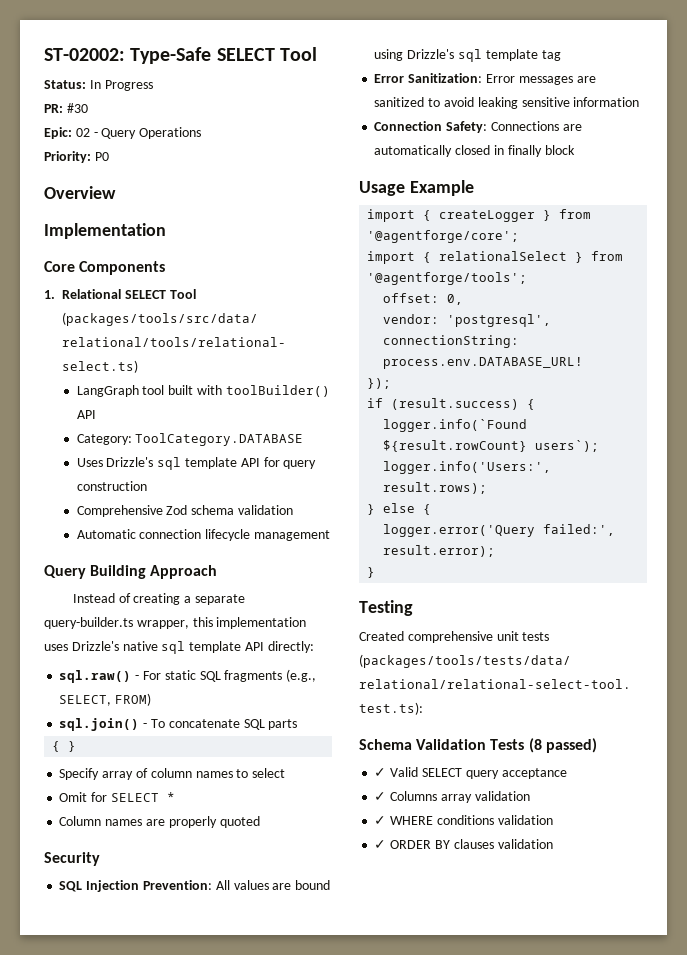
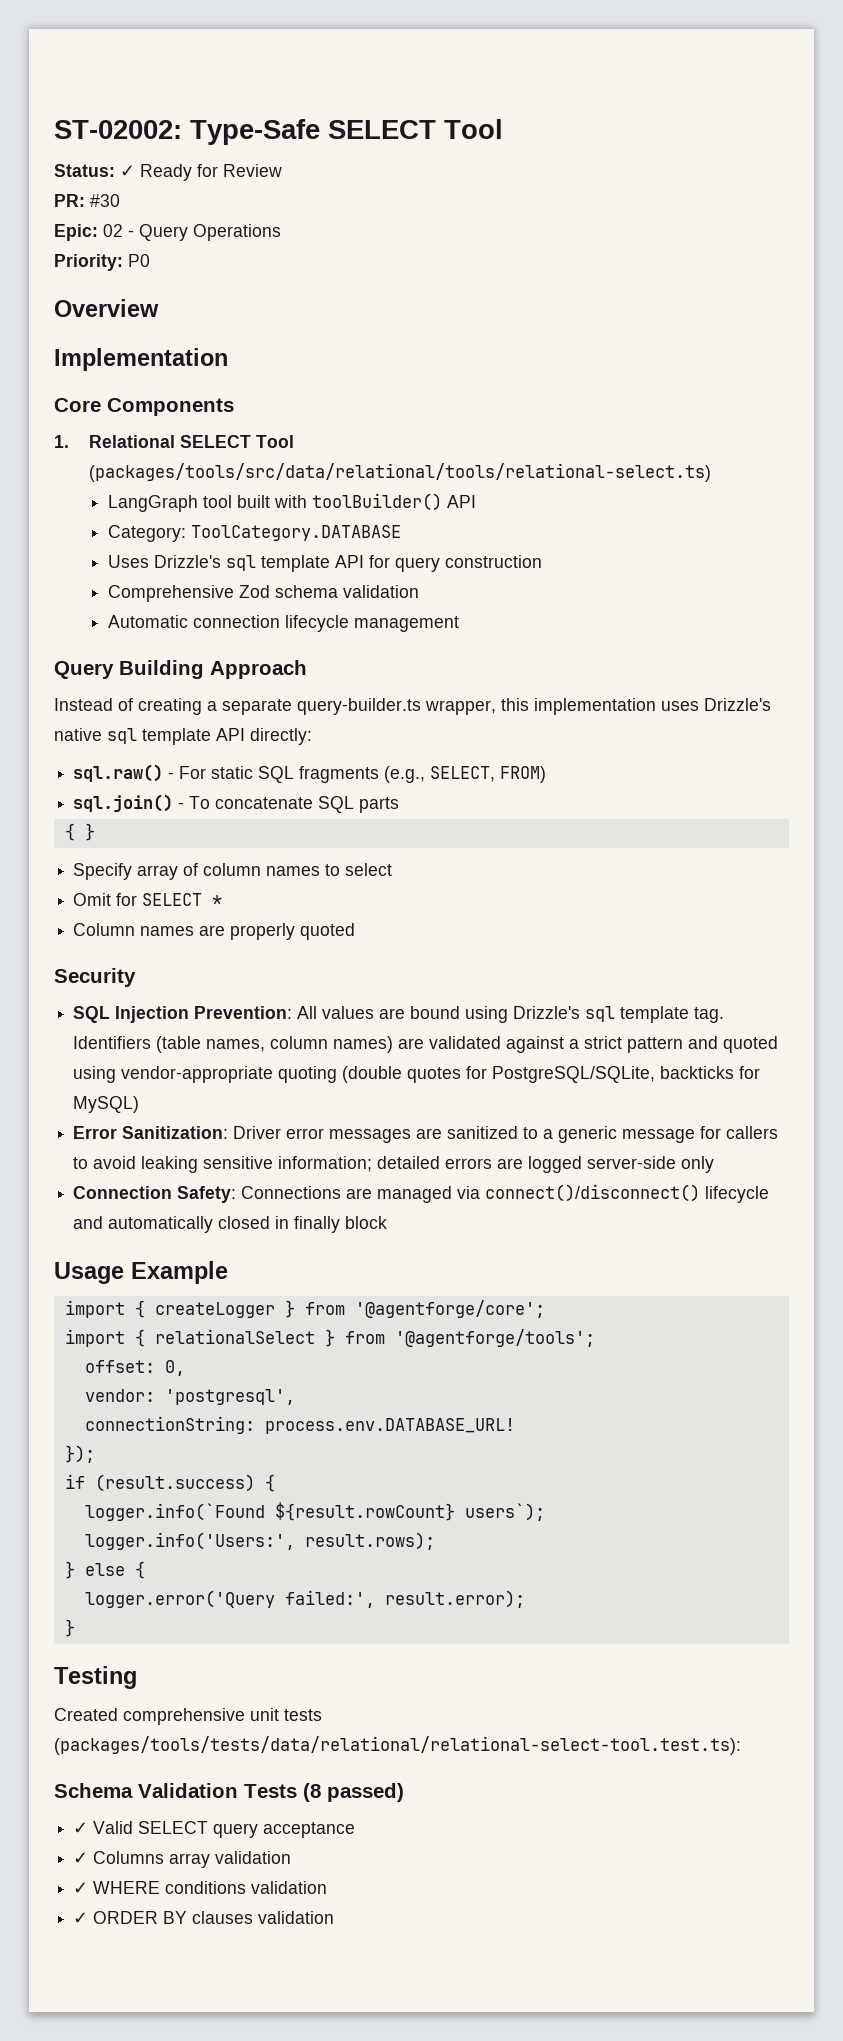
- Status: In Progress
+ Status: ✓ Ready for Review
- SQL Injection Prevention: All values are bound using Drizzle's sql template tag
+ SQL Injection Prevention: All values are bound using Drizzle's sql template tag. Identifiers (table names, column names) are validated against a strict pattern and quoted using vendor-appropriate quoting (double quotes for PostgreSQL/SQLite, backticks for MySQL)
- Error Sanitization: Error messages are sanitized to avoid leaking sensitive information
+ Error Sanitization: Driver error messages are sanitized to a generic message for callers to avoid leaking sensitive information; detailed errors are logged server-side only
- Connection Safety: Connections are automatically closed in finally block
+ Connection Safety: Connections are managed via connect()/disconnect() lifecycle and automatically closed in finally block

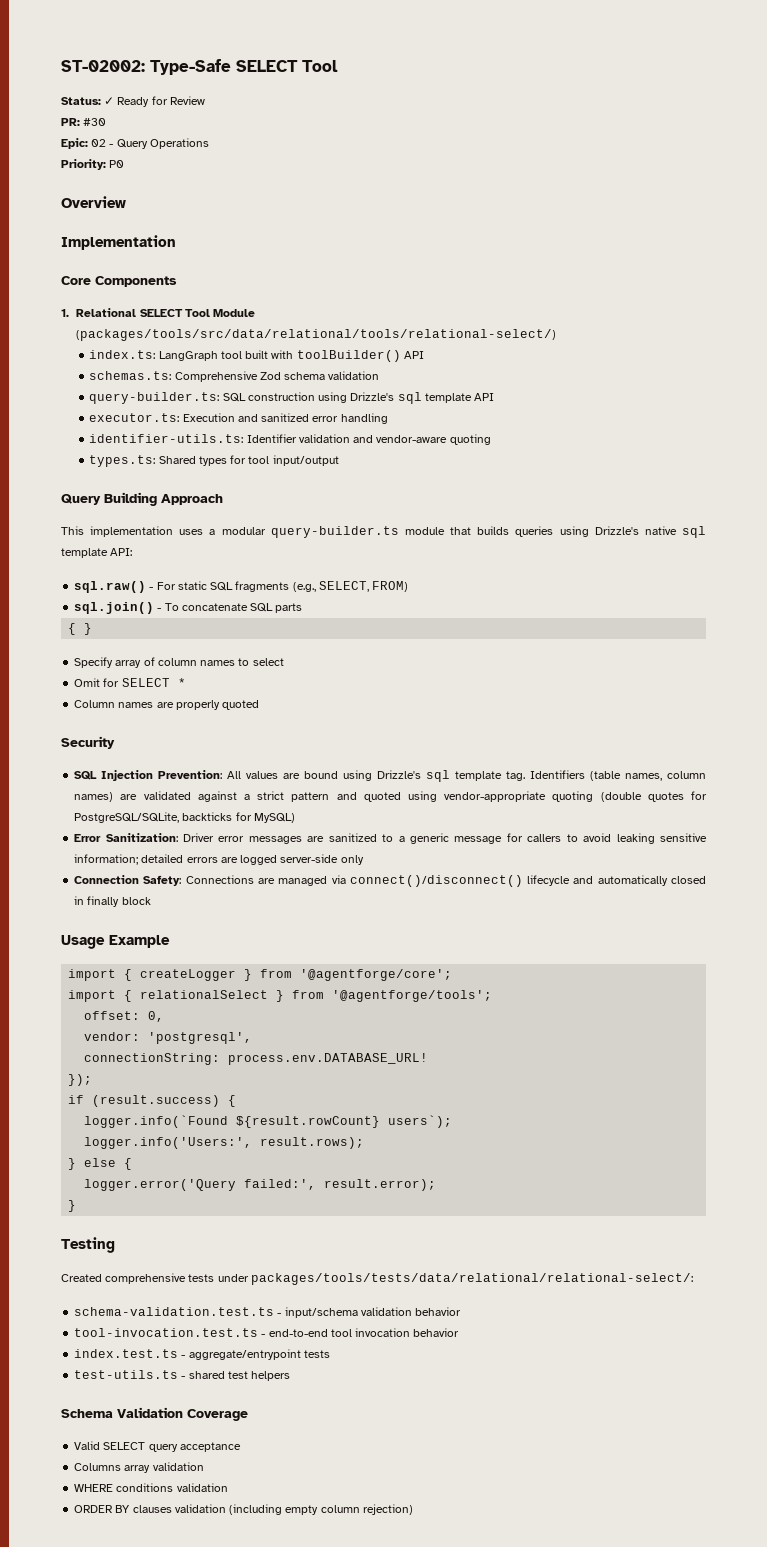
- 1. Relational SELECT Tool (packages/tools/src/data/relational/tools/relational-select.ts)
- LangGraph tool built with toolBuilder() API
+ 1. Relational SELECT Tool Module (packages/tools/src/data/relational/tools/relational-select/)
+ index.ts: LangGraph tool built with toolBuilder() API
- Category: ToolCategory.DATABASE
- Uses Drizzle's sql template API for query construction
- Comprehensive Zod schema validation
- Automatic connection lifecycle management
+ schemas.ts: Comprehensive Zod schema validation
+ query-builder.ts: SQL construction using Drizzle's sql template API
+ executor.ts: Execution and sanitized error handling
+ identifier-utils.ts: Identifier validation and vendor-aware quoting
+ types.ts: Shared types for tool input/output
  Query Building Approach
- Instead of creating a separate query-builder.ts wrapper, this implementation uses Drizzle's native sql template API directly:
+ This implementation uses a modular query-builder.ts module that builds queries using Drizzle's native sql template API:
- Created comprehensive unit tests (packages/tools/tests/data/relational/relational-select-tool.test.ts):
- Schema Validation Tests (8 passed)
- ✓ Valid SELECT query acceptance
+ Created comprehensive tests under packages/tools/tests/data/relational/relational-select/:
+ schema-validation.test.ts - input/schema validation behavior
+ tool-invocation.test.ts - end-to-end tool invocation behavior
+ index.test.ts - aggregate/entrypoint tests
+ test-utils.ts - shared test helpers
+ Schema Validation Coverage
+ Valid SELECT query acceptance
- ✓ Columns array validation
+ Columns array validation
- ✓ WHERE conditions validation
+ WHERE conditions validation
- ✓ ORDER BY clauses validation
+ ORDER BY clauses validation (including empty column rejection)

